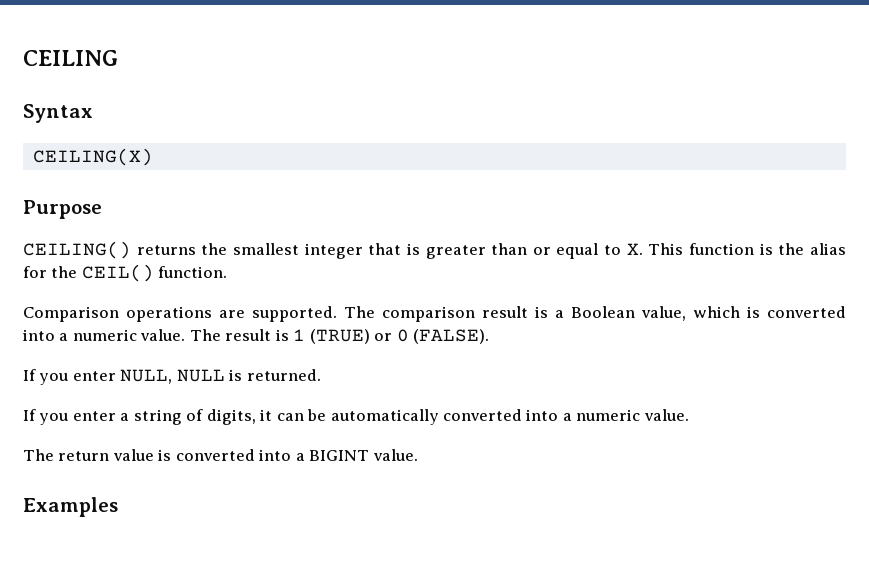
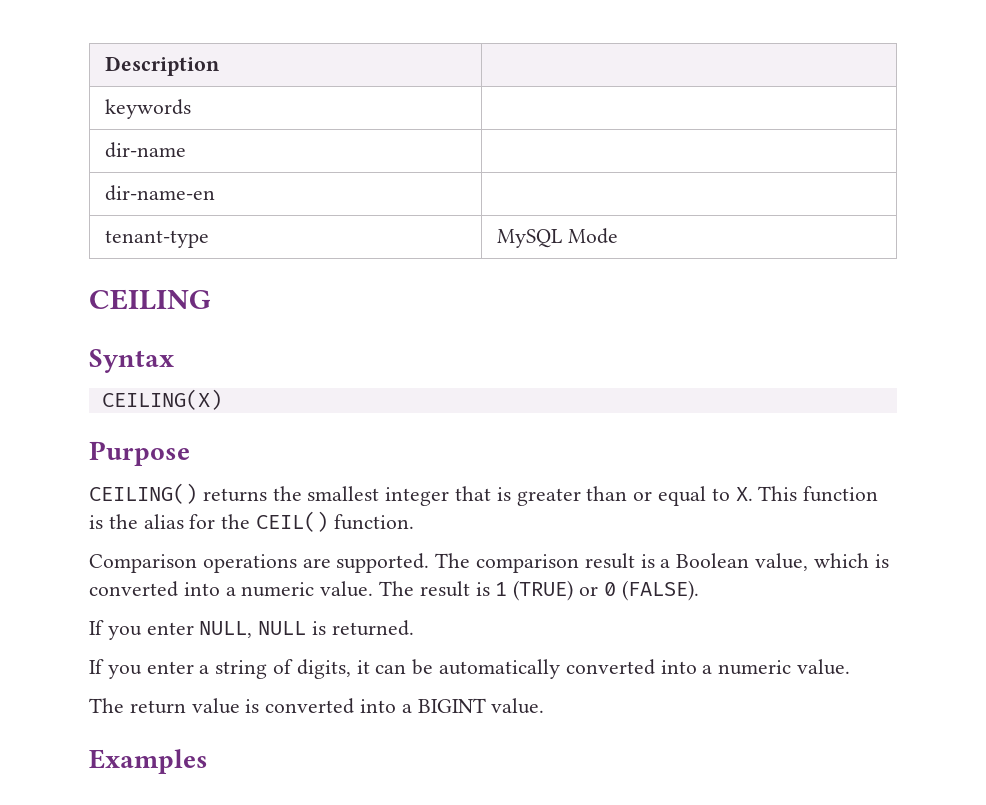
+ Description |
+ keywords |
+ dir-name |
+ dir-name-en |
+ tenant-type | MySQL Mode

